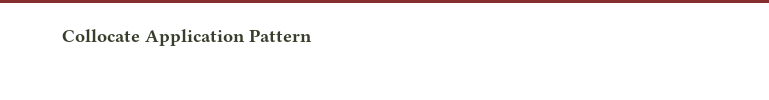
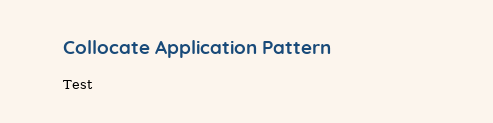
+ Test

